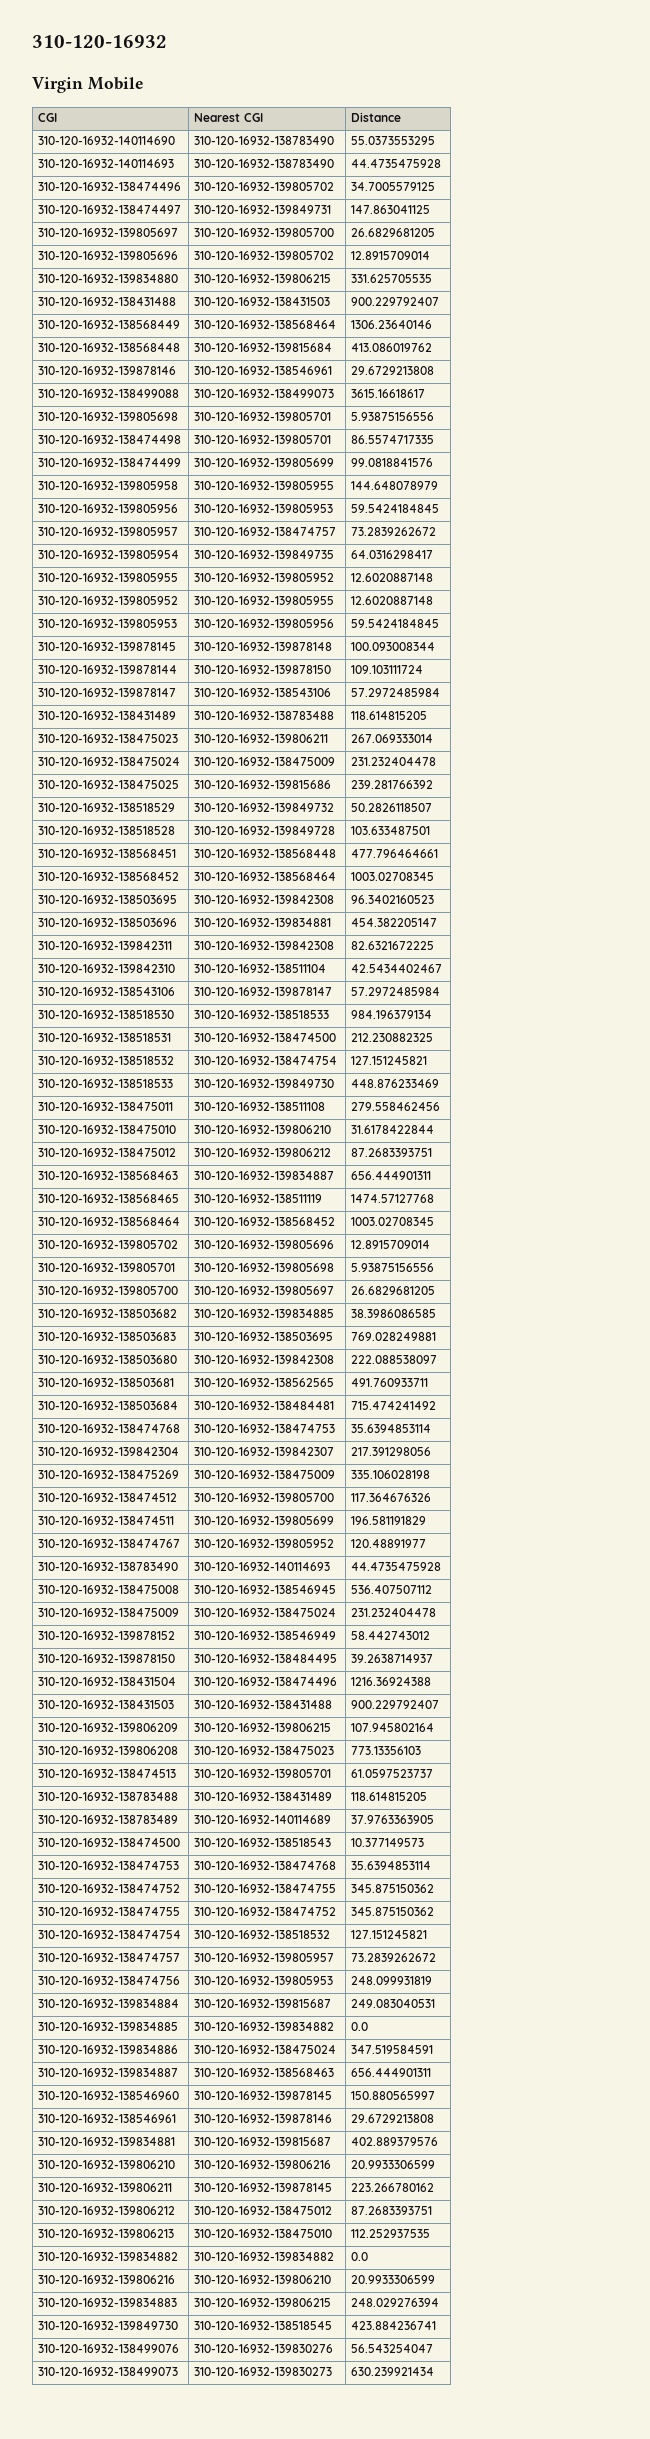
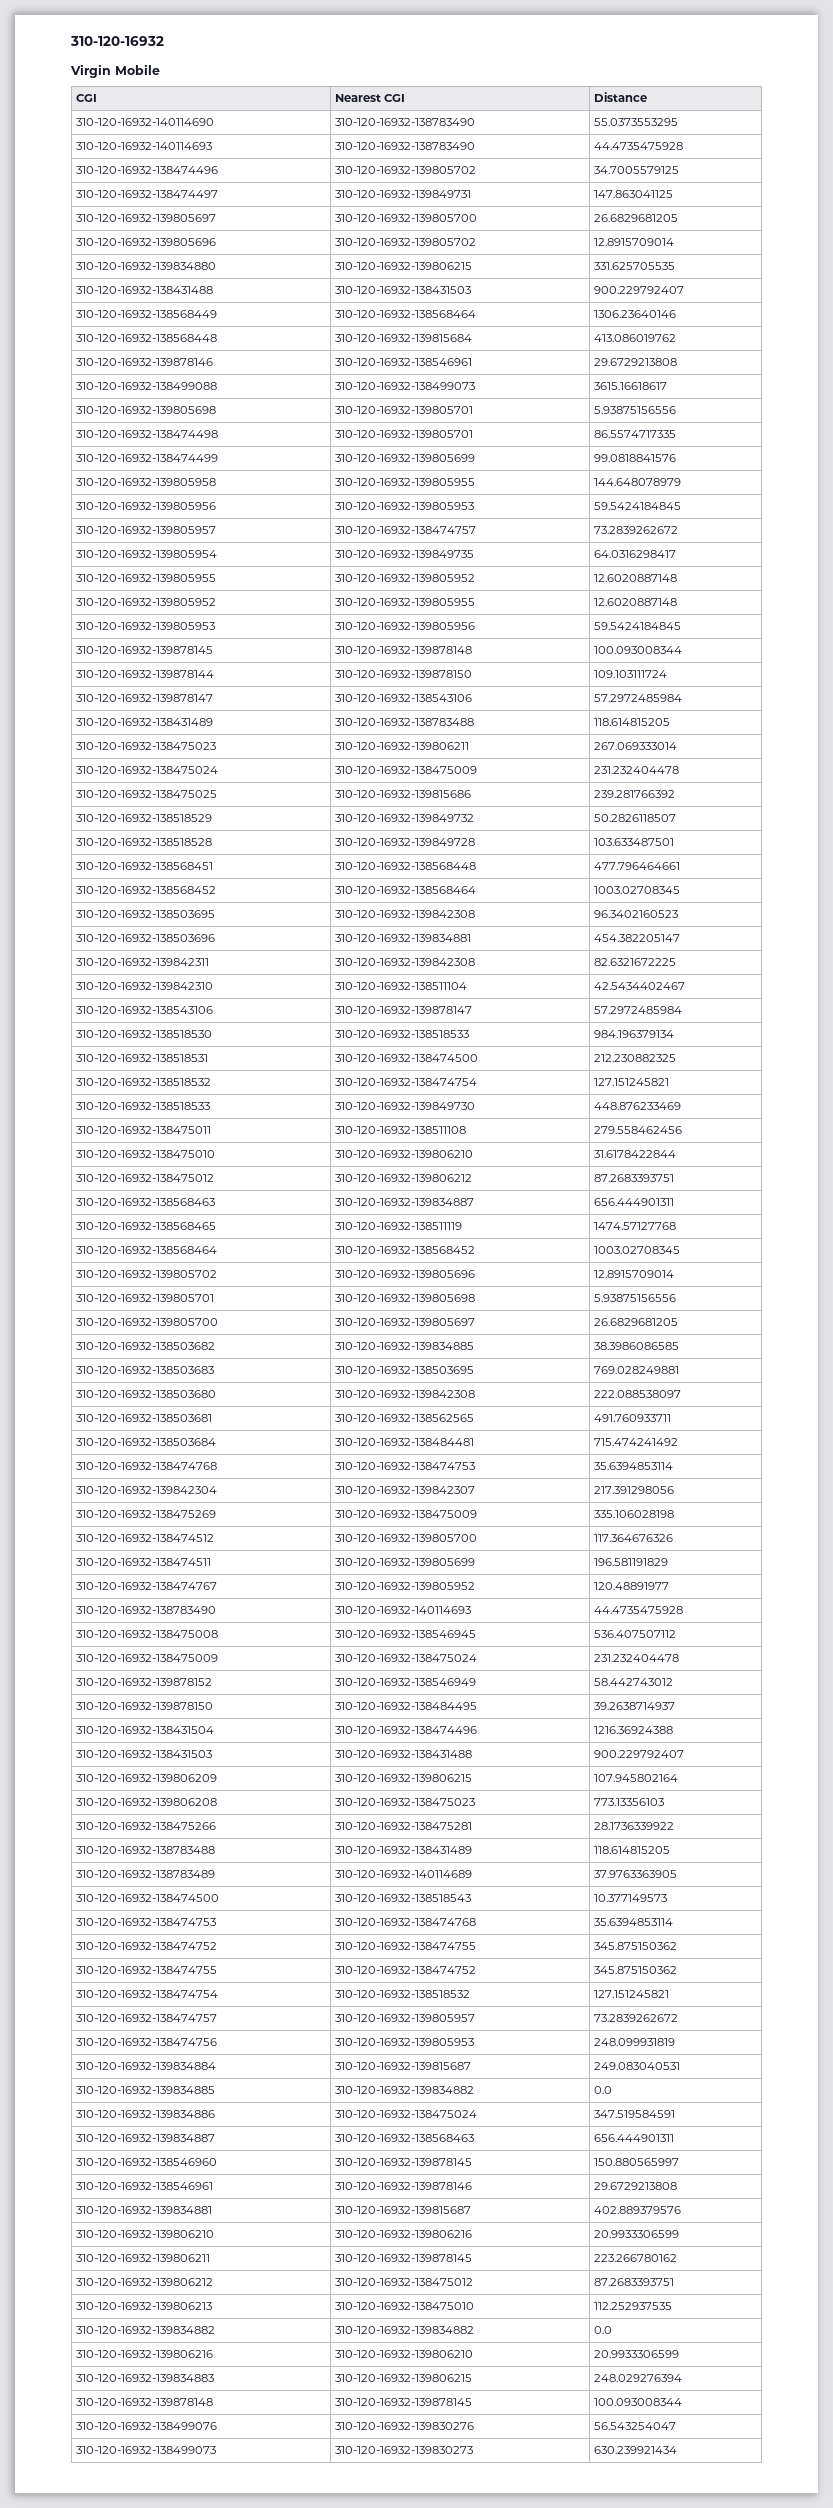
- 310-120-16932-138474513 | 310-120-16932-139805701 | 61.0597523737
+ 310-120-16932-138475266 | 310-120-16932-138475281 | 28.1736339922
- 310-120-16932-139849730 | 310-120-16932-138518545 | 423.884236741
+ 310-120-16932-139878148 | 310-120-16932-139878145 | 100.093008344

